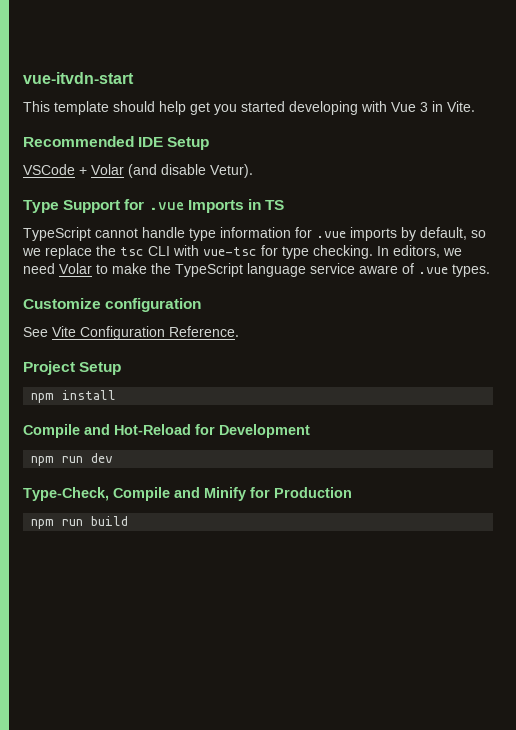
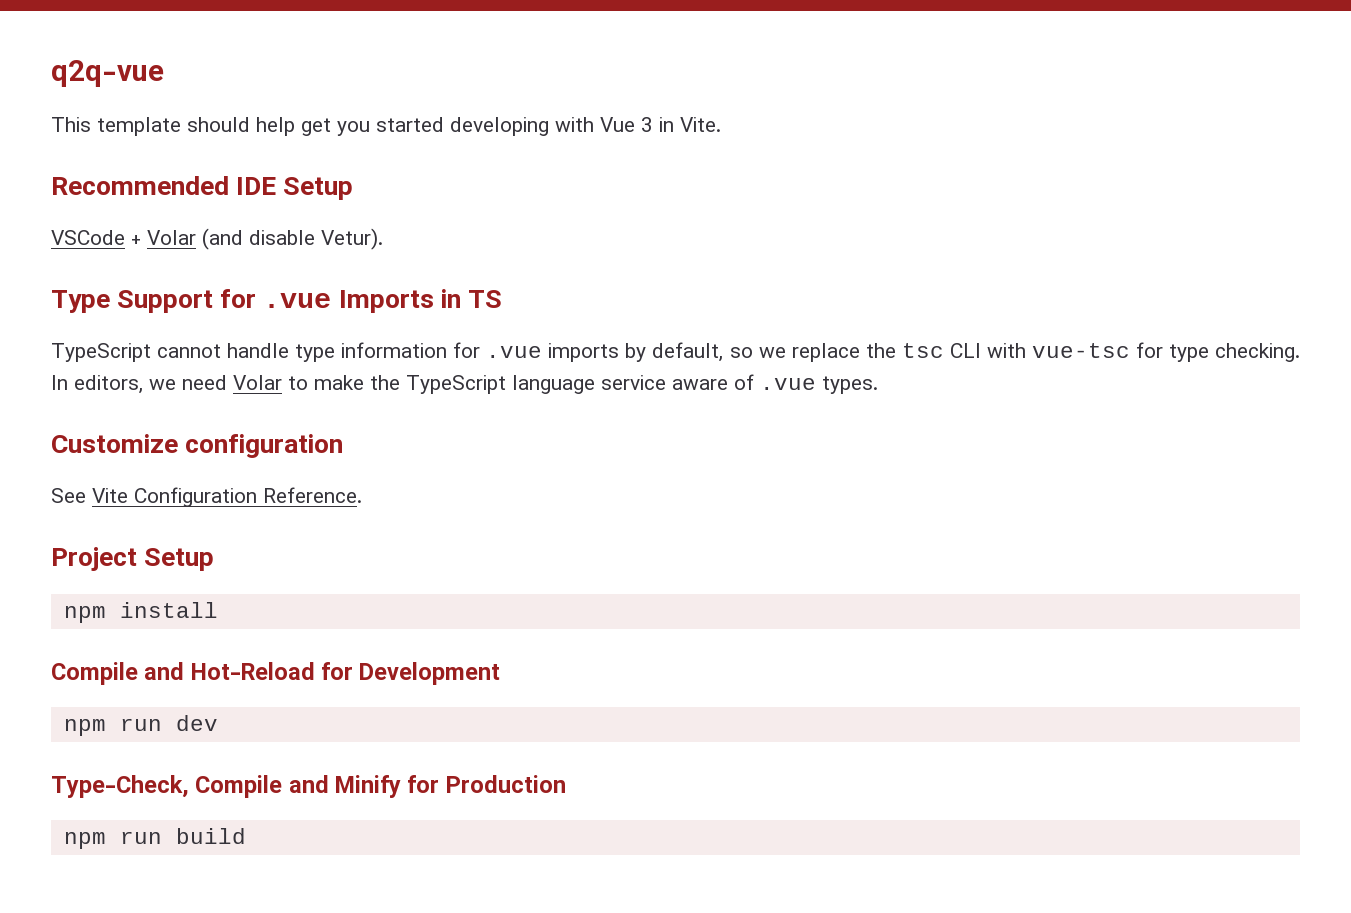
- vue-itvdn-start
+ q2q-vue

